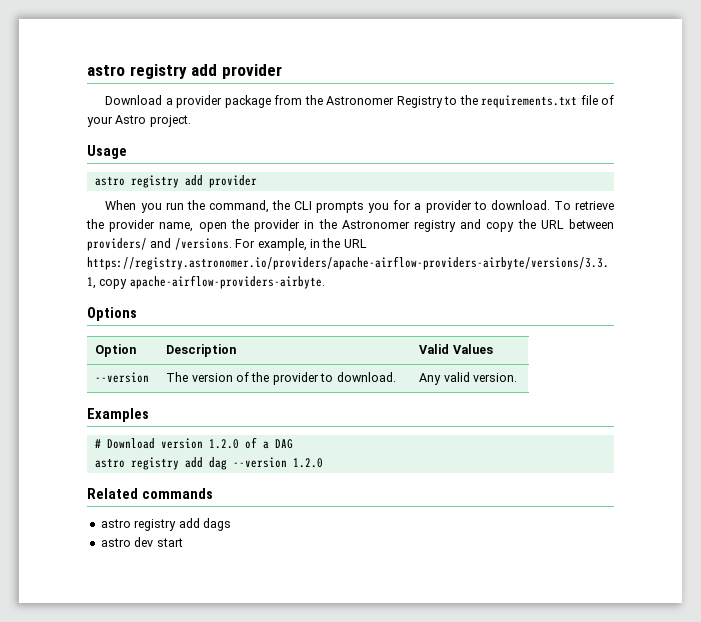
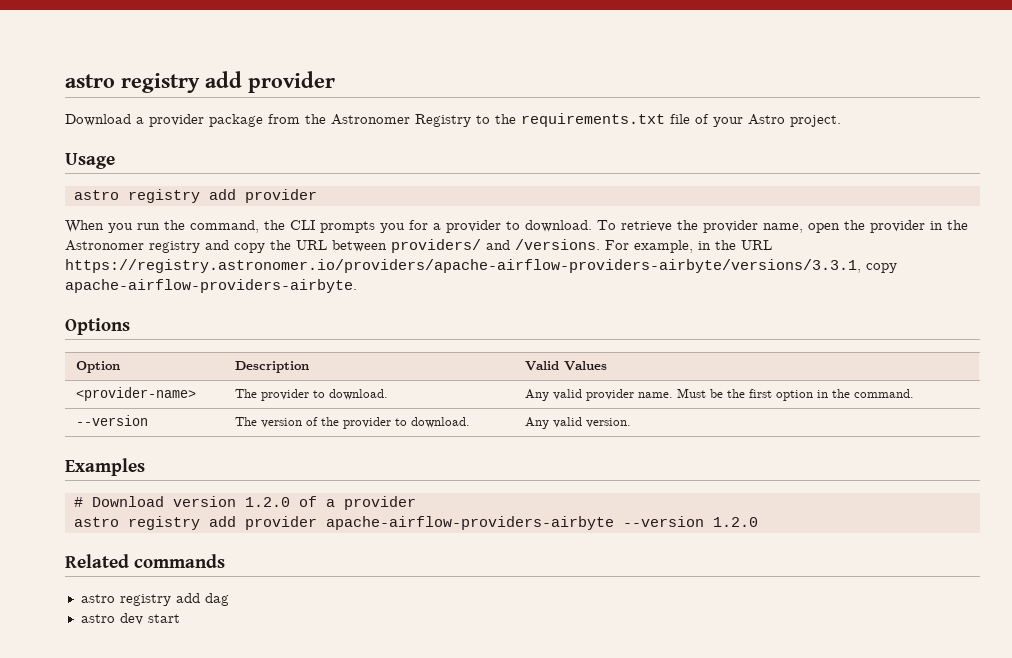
+ <provider-name> | The provider to download. | Any valid provider name. Must be the first option in the command.
- # Download version 1.2.0 of a DAG
- astro registry add dag --version 1.2.0
+ # Download version 1.2.0 of a provider
+ astro registry add provider apache-airflow-providers-airbyte --version 1.2.0
- astro registry add dags
+ astro registry add dag

